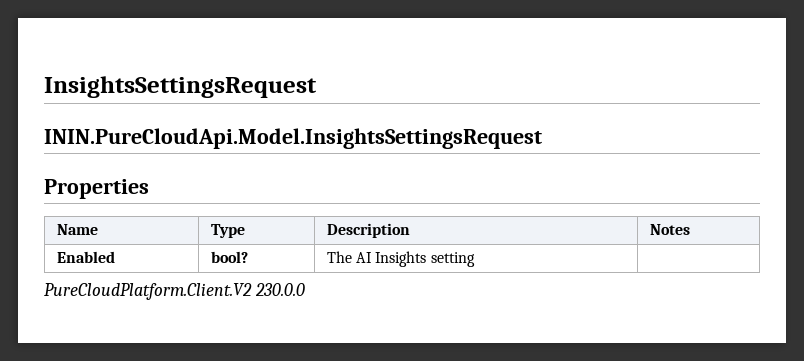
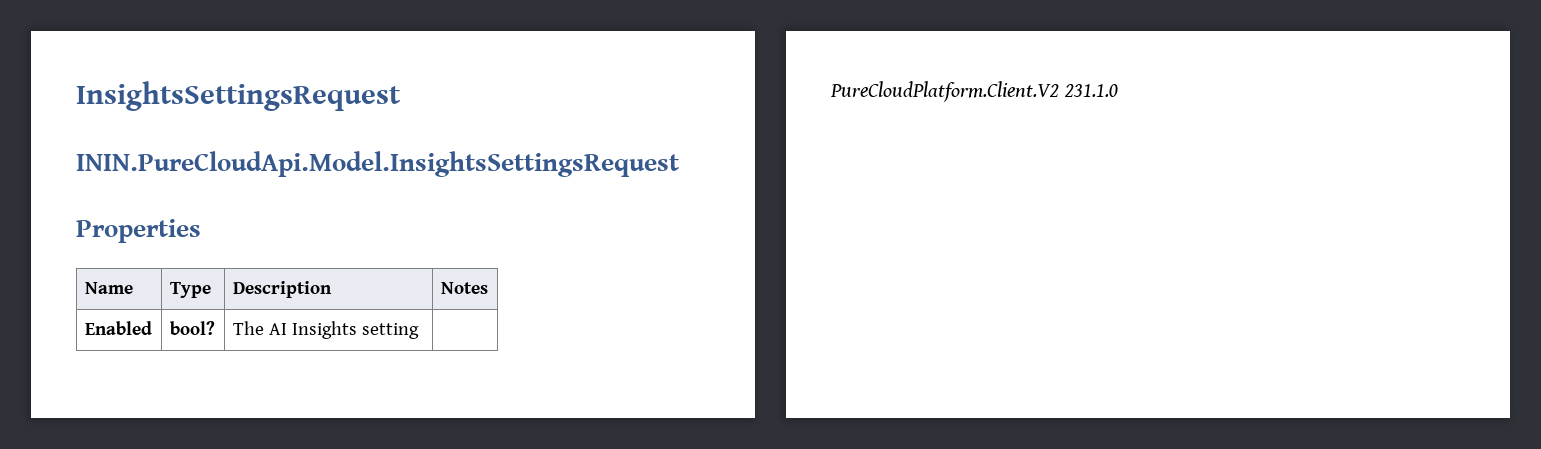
- PureCloudPlatform.Client.V2 230.0.0
+ PureCloudPlatform.Client.V2 231.1.0

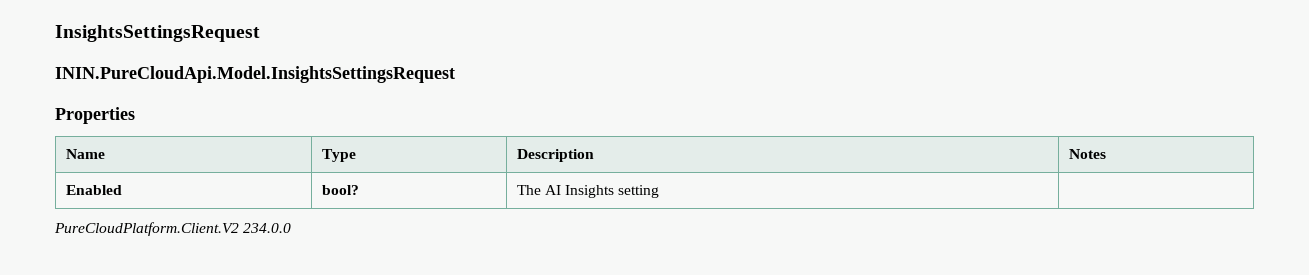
- PureCloudPlatform.Client.V2 231.1.0
+ PureCloudPlatform.Client.V2 234.0.0

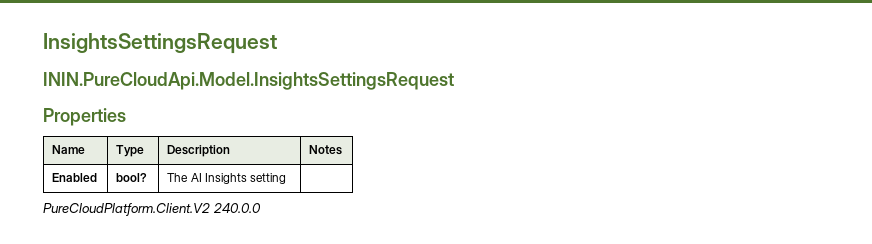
- PureCloudPlatform.Client.V2 234.0.0
+ PureCloudPlatform.Client.V2 240.0.0

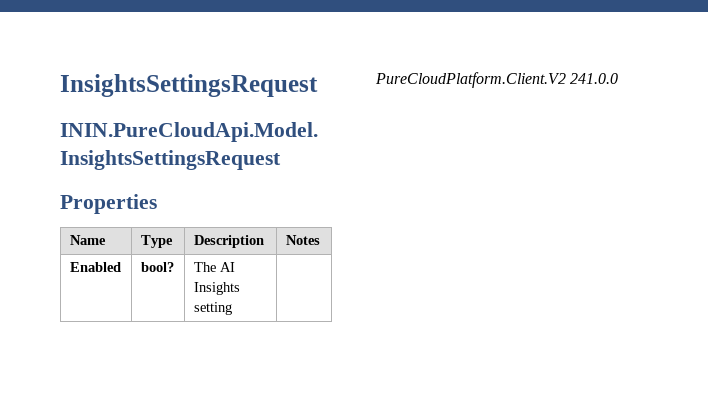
- PureCloudPlatform.Client.V2 240.0.0
+ PureCloudPlatform.Client.V2 241.0.0

